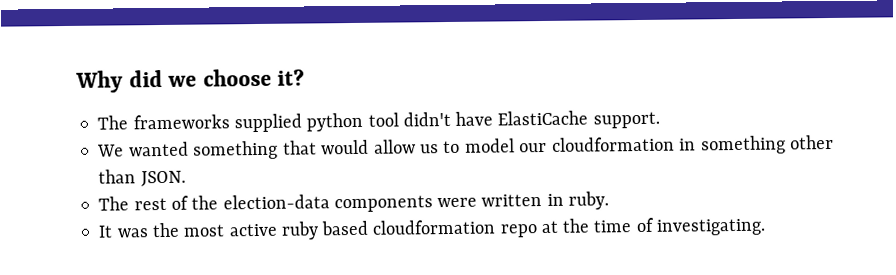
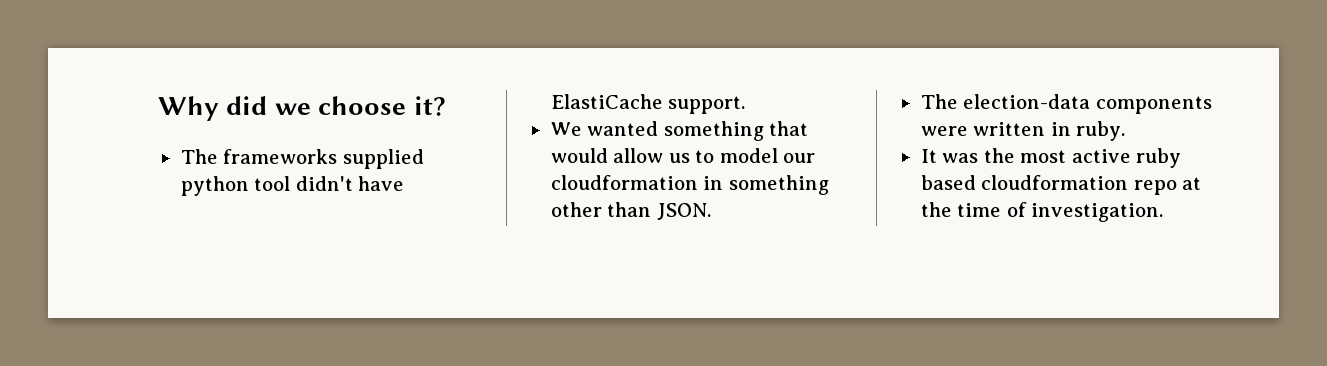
- The rest of the election-data components were written in ruby.
+ The election-data components were written in ruby.
- It was the most active ruby based cloudformation repo at the time of investigating.
+ It was the most active ruby based cloudformation repo at the time of investigation.

